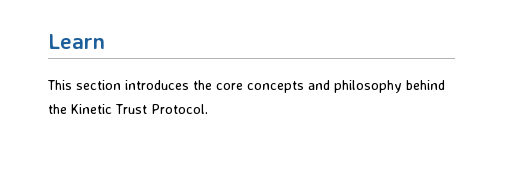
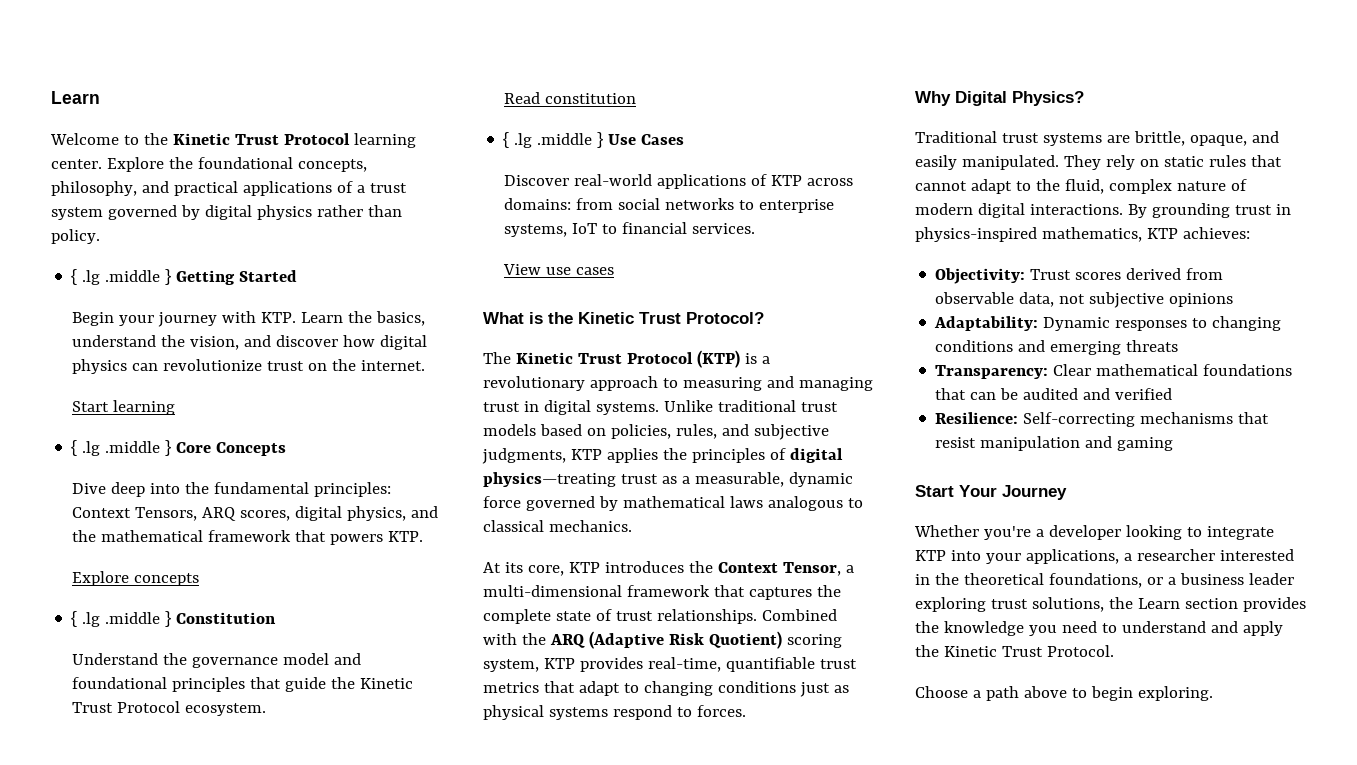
- This section introduces the core concepts and philosophy behind the Kinetic Trust Protocol.
+ Welcome to the Kinetic Trust Protocol learning center. Explore the foundational concepts, philosophy, and practical applications of a trust system governed by digital physics rather than policy.
+ { .lg .middle } Getting Started
+ Begin your journey with KTP. Learn the basics, understand the vision, and discover how digital physics can revolutionize trust on the internet.
+ Start learning
+ { .lg .middle } Core Concepts
+ Dive deep into the fundamental principles: Context Tensors, ARQ scores, digital physics, and the mathematical framework that powers KTP.
+ Explore concepts
+ { .lg .middle } Constitution
+ Understand the governance model and foundational principles that guide the Kinetic Trust Protocol ecosystem.
+ Read constitution
+ { .lg .middle } Use Cases
+ Discover real-world applications of KTP across domains: from social networks to enterprise systems, IoT to financial services.
+ View use cases
+ What is the Kinetic Trust Protocol?
+ The Kinetic Trust Protocol (KTP) is a revolutionary approach to measuring and managing trust in digital systems. Unlike traditional trust models based on policies, rules, and subjective judgments, KTP applies the principles of digital physics—treating trust as a measurable, dynamic force governed by mathematical laws analogous to classical mechanics.
+ At its core, KTP introduces the Context Tensor, a multi-dimensional framework that captures the complete state of trust relationships. Combined with the ARQ (Adaptive Risk Quotient) scoring system, KTP provides real-time, quantifiable trust metrics that adapt to changing conditions just as physical systems respond to forces.
+ Why Digital Physics?
+ Traditional trust systems are brittle, opaque, and easily manipulated. They rely on static rules that cannot adapt to the fluid, complex nature of modern digital interactions. By grounding trust in physics-inspired mathematics, KTP achieves:
+ Objectivity: Trust scores derived from observable data, not subjective opinions
+ Adaptability: Dynamic responses to changing conditions and emerging threats
+ Transparency: Clear mathematical foundations that can be audited and verified
+ Resilience: Self-correcting mechanisms that resist manipulation and gaming
+ Start Your Journey
+ Whether you're a developer looking to integrate KTP into your applications, a researcher interested in the theoretical foundations, or a business leader exploring trust solutions, the Learn section provides the knowledge you need to understand and apply the Kinetic Trust Protocol.
+ Choose a path above to begin exploring.

